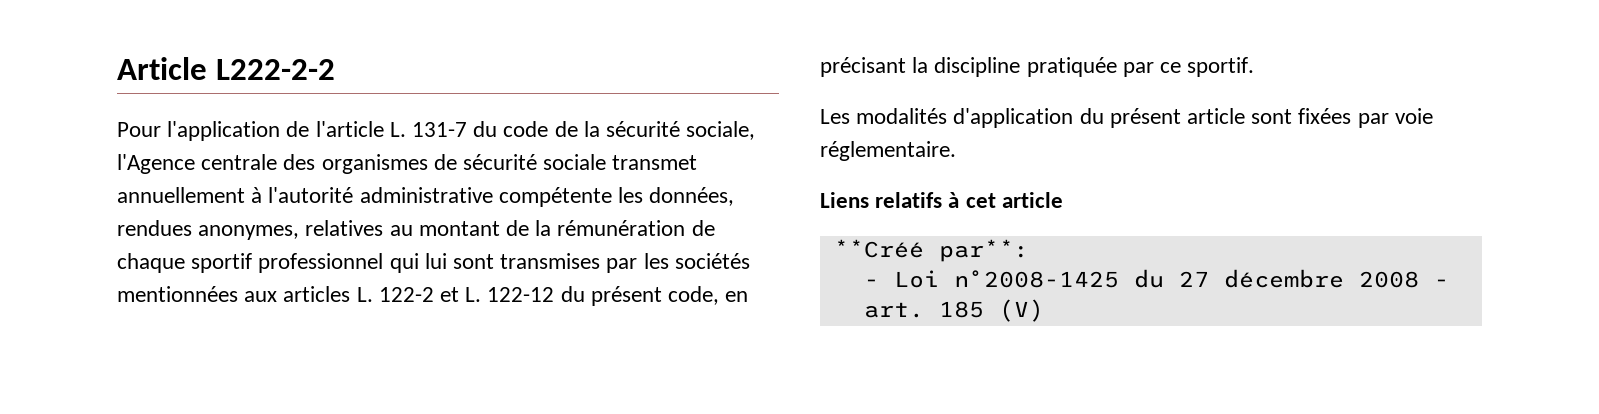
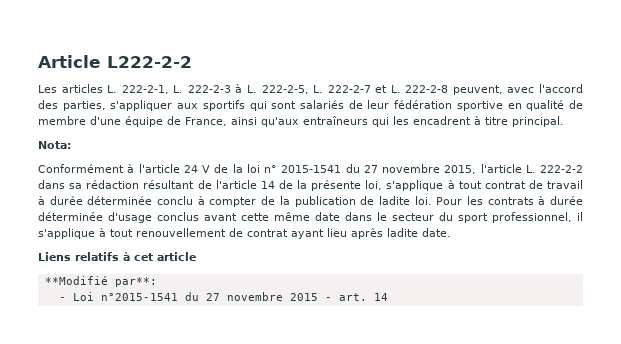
- Pour l'application de l'article L. 131-7 du code de la sécurité sociale, l'Agence centrale des organismes de sécurité sociale transmet annuellement à l'autorité administrative compétente les données, rendues anonymes, relatives au montant de la rémunération de chaque sportif professionnel qui lui sont transmises par les sociétés mentionnées aux articles L. 122-2 et L. 122-12 du présent code, en précisant la discipline pratiquée par ce sportif.
- Les modalités d'application du présent article sont fixées par voie réglementaire.
+ Les articles L. 222-2-1, L. 222-2-3 à L. 222-2-5, L. 222-2-7 et L. 222-2-8 peuvent, avec l'accord des parties, s'appliquer aux sportifs qui sont salariés de leur fédération sportive en qualité de membre d'une équipe de France, ainsi qu'aux entraîneurs qui les encadrent à titre principal.
+ Nota:
+ Conformément à l'article 24 V de la loi n° 2015-1541 du 27 novembre 2015, l'article L. 222-2-2 dans sa rédaction résultant de l'article 14 de la présente loi, s'applique à tout contrat de travail à durée déterminée conclu à compter de la publication de ladite loi. Pour les contrats à durée déterminée d'usage conclus avant cette même date dans le secteur du sport professionnel, il s'applique à tout renouvellement de contrat ayant lieu après ladite date.
- **Créé par**:
+ **Modifié par**:
- - Loi n°2008-1425 du 27 décembre 2008 - art. 185 (V)
+ - Loi n°2015-1541 du 27 novembre 2015 - art. 14

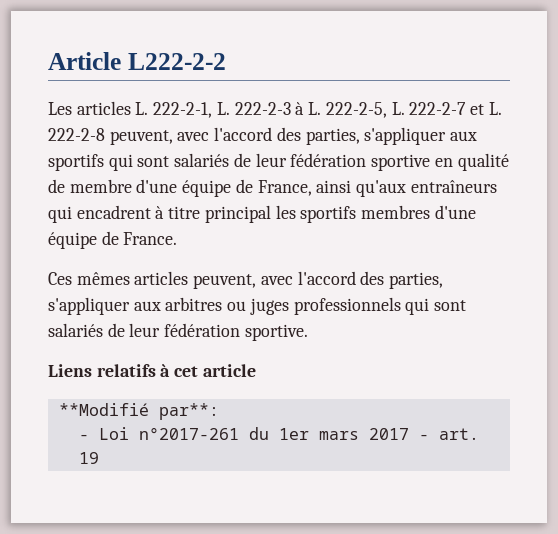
- Les articles L. 222-2-1, L. 222-2-3 à L. 222-2-5, L. 222-2-7 et L. 222-2-8 peuvent, avec l'accord des parties, s'appliquer aux sportifs qui sont salariés de leur fédération sportive en qualité de membre d'une équipe de France, ainsi qu'aux entraîneurs qui les encadrent à titre principal.
- Nota:
- Conformément à l'article 24 V de la loi n° 2015-1541 du 27 novembre 2015, l'article L. 222-2-2 dans sa rédaction résultant de l'article 14 de la présente loi, s'applique à tout contrat de travail à durée déterminée conclu à compter de la publication de ladite loi. Pour les contrats à durée déterminée d'usage conclus avant cette même date dans le secteur du sport professionnel, il s'applique à tout renouvellement de contrat ayant lieu après ladite date.
+ Les articles L. 222-2-1, L. 222-2-3 à L. 222-2-5, L. 222-2-7 et L. 222-2-8 peuvent, avec l'accord des parties, s'appliquer aux sportifs qui sont salariés de leur fédération sportive en qualité de membre d'une équipe de France, ainsi qu'aux entraîneurs qui encadrent à titre principal les sportifs membres d'une équipe de France.
+ Ces mêmes articles peuvent, avec l'accord des parties, s'appliquer aux arbitres ou juges professionnels qui sont salariés de leur fédération sportive.
- - Loi n°2015-1541 du 27 novembre 2015 - art. 14
+ - Loi n°2017-261 du 1er mars 2017 - art. 19

